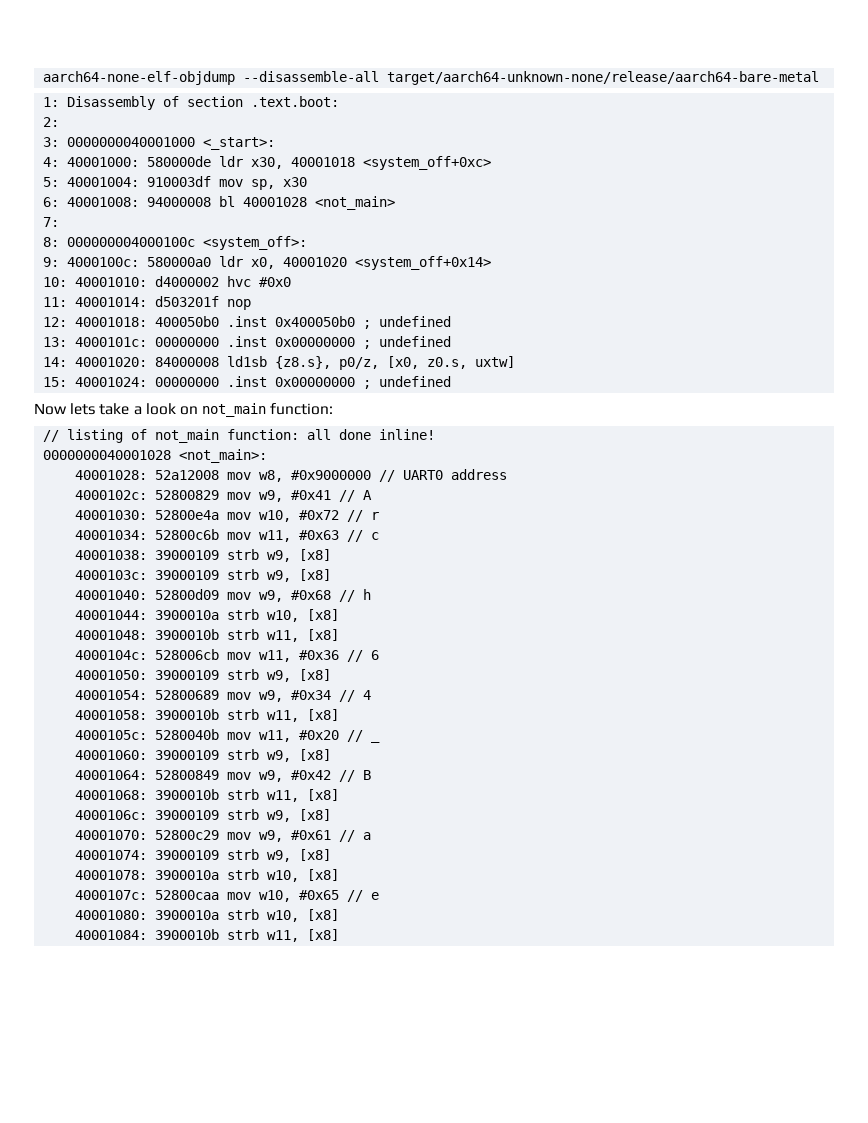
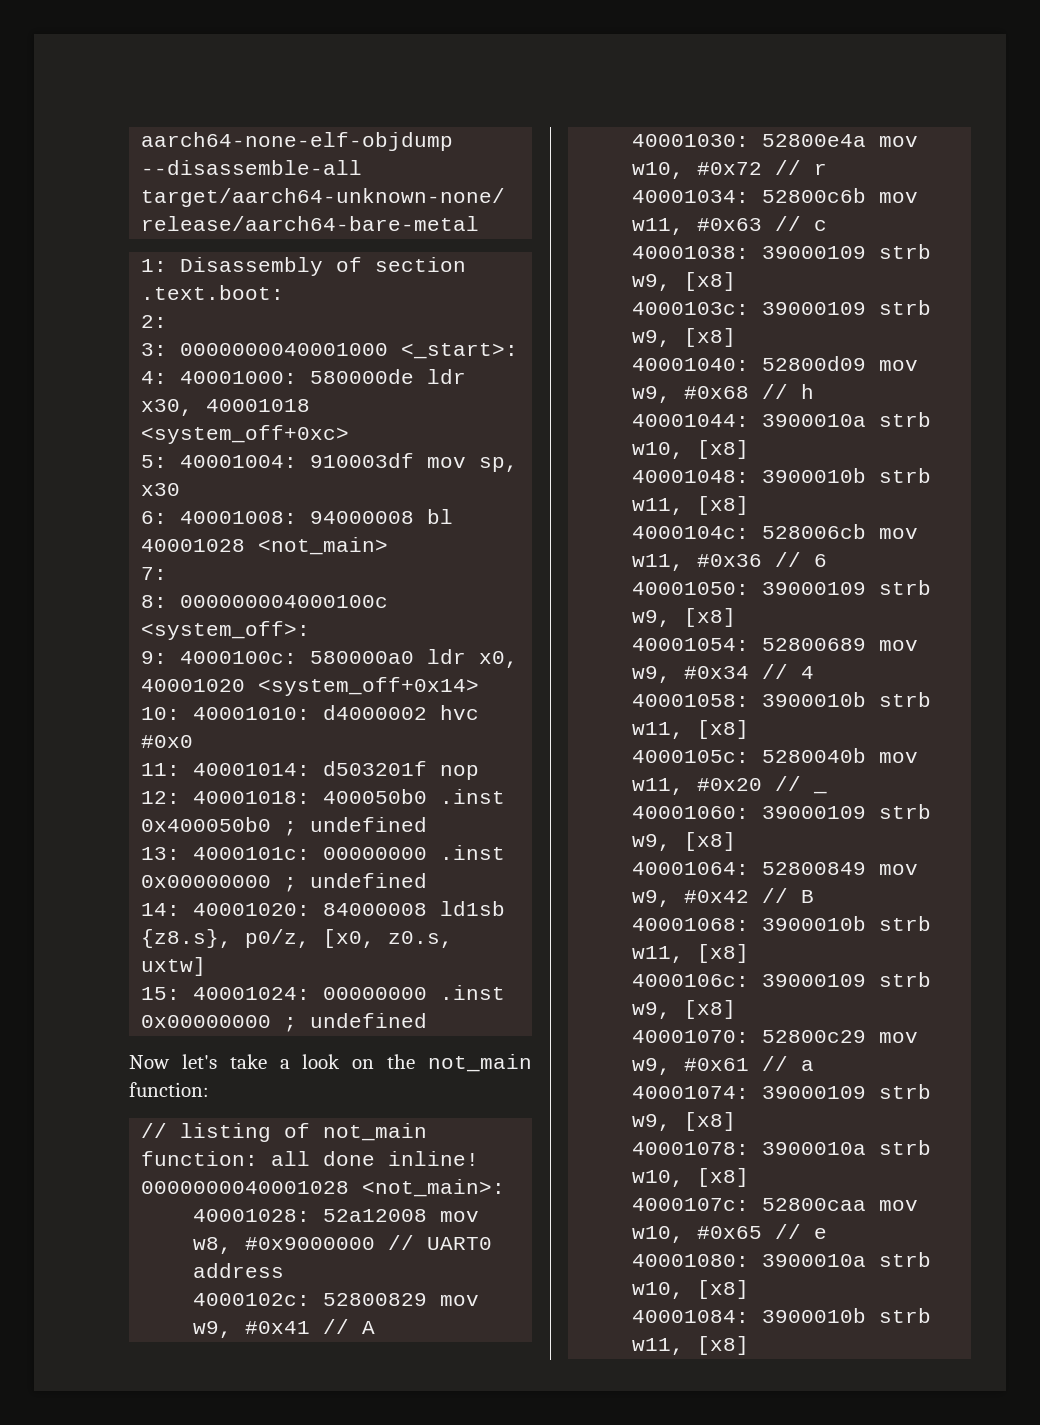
- Now lets take a look on not_main function:
+ Now let's take a look on the not_main function:

